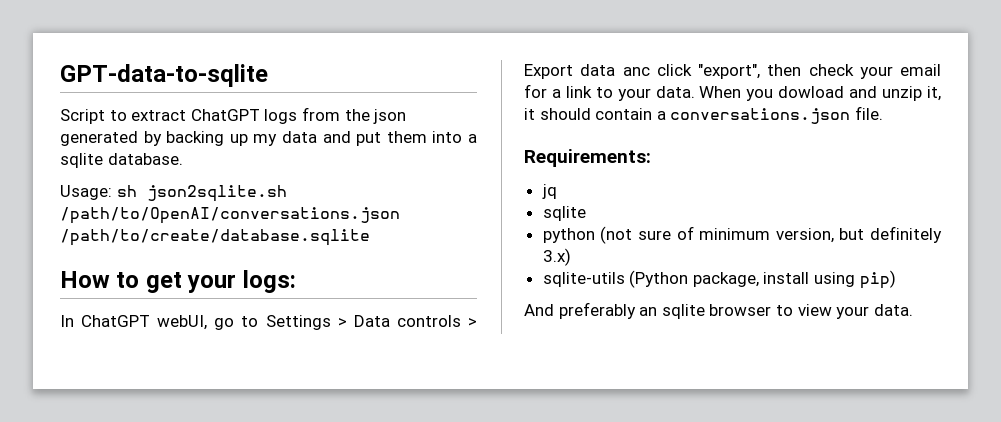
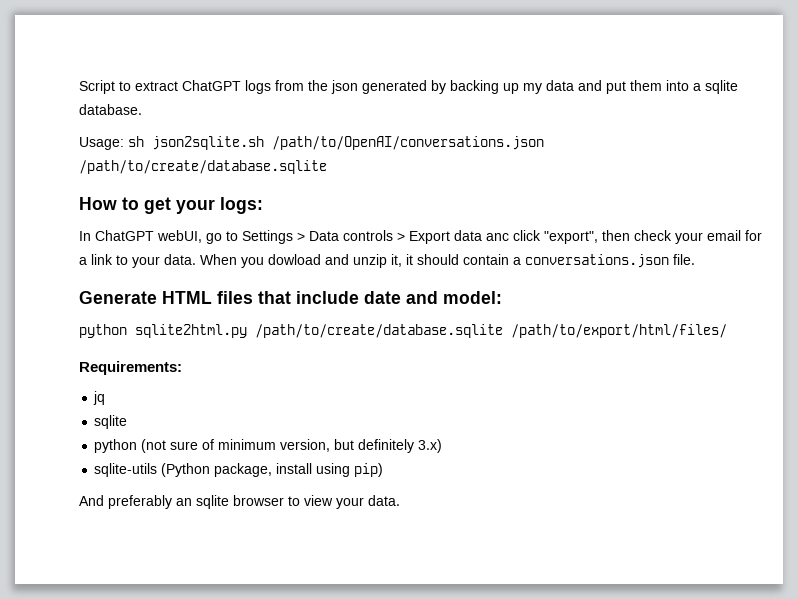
- GPT-data-to-sqlite
+ Generate HTML files that include date and model:
+ python sqlite2html.py /path/to/create/database.sqlite /path/to/export/html/files/

